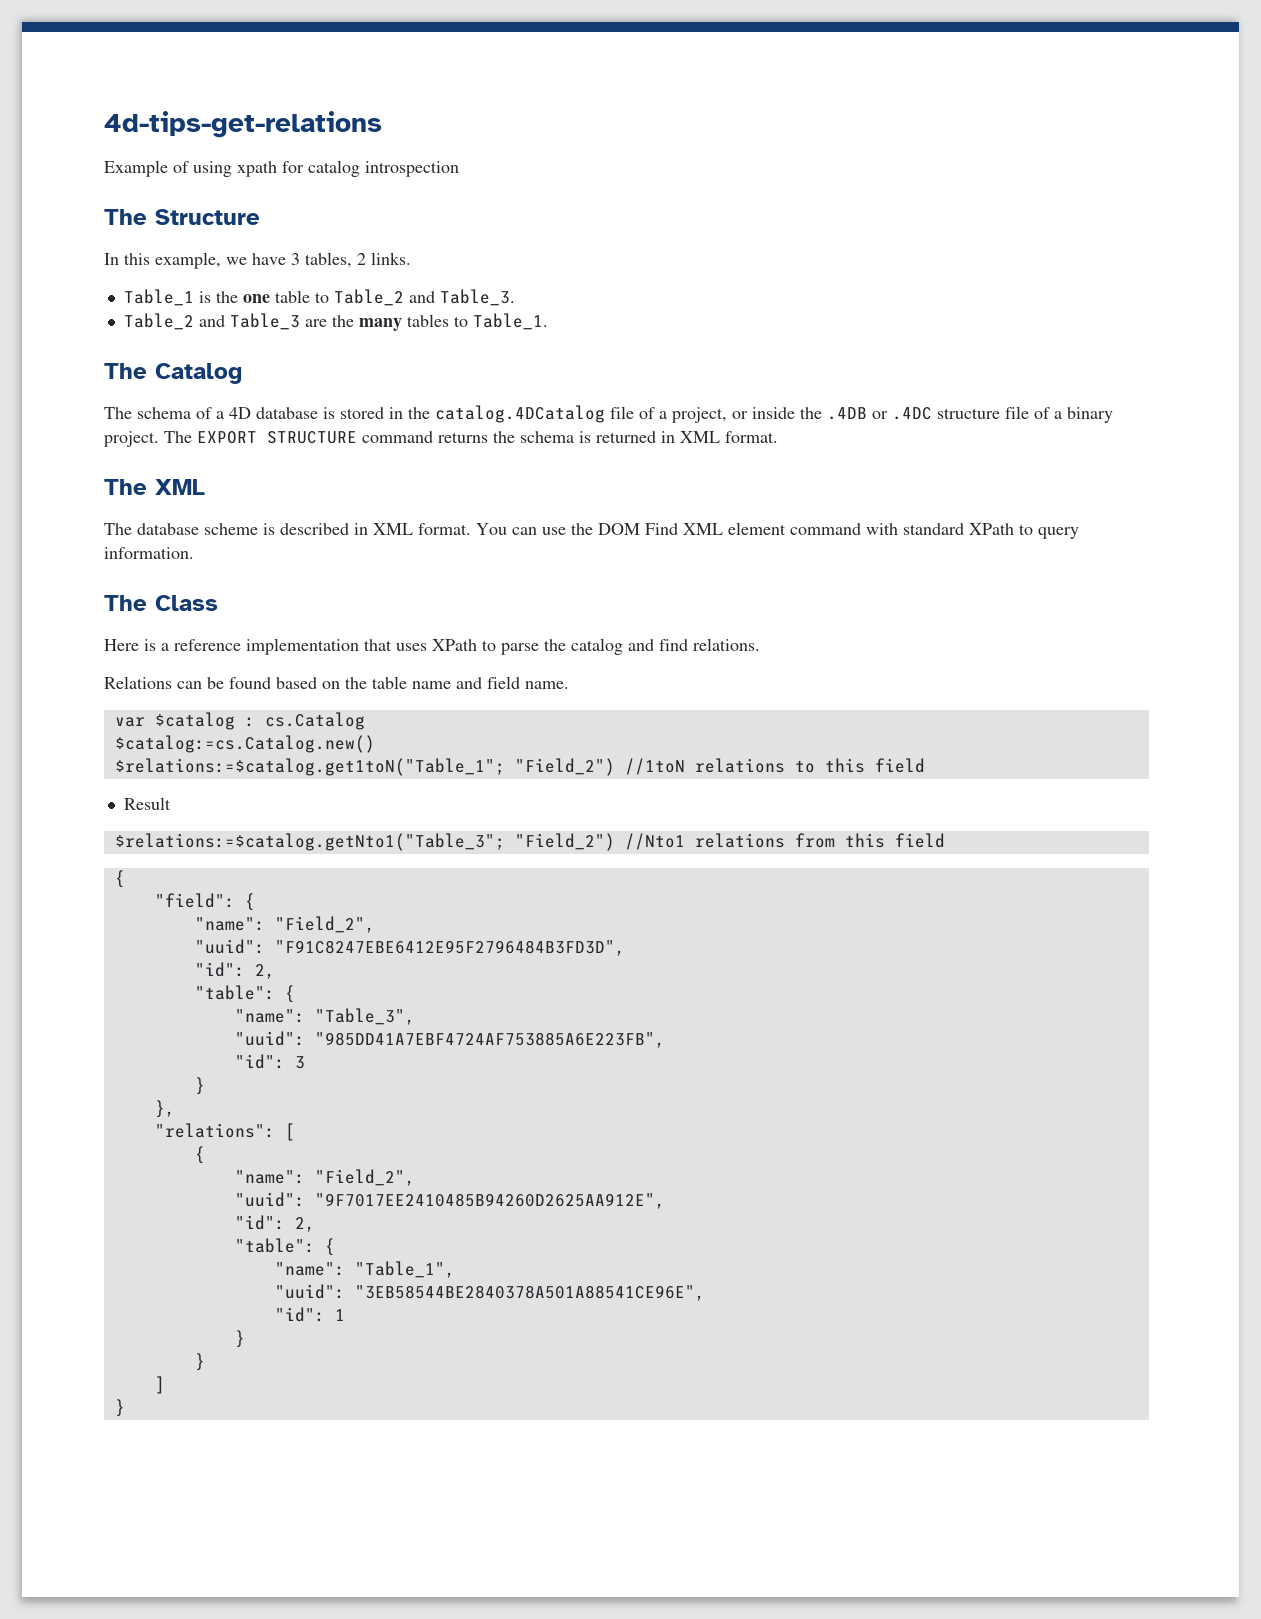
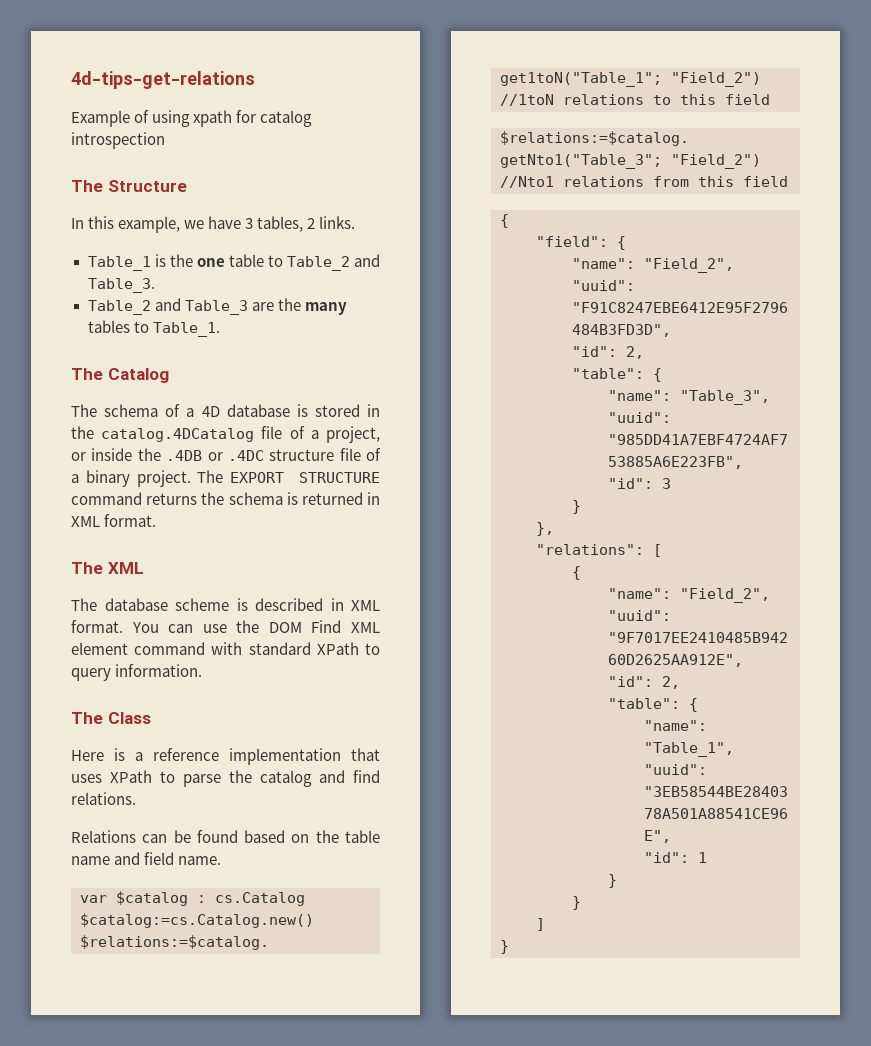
- Result

